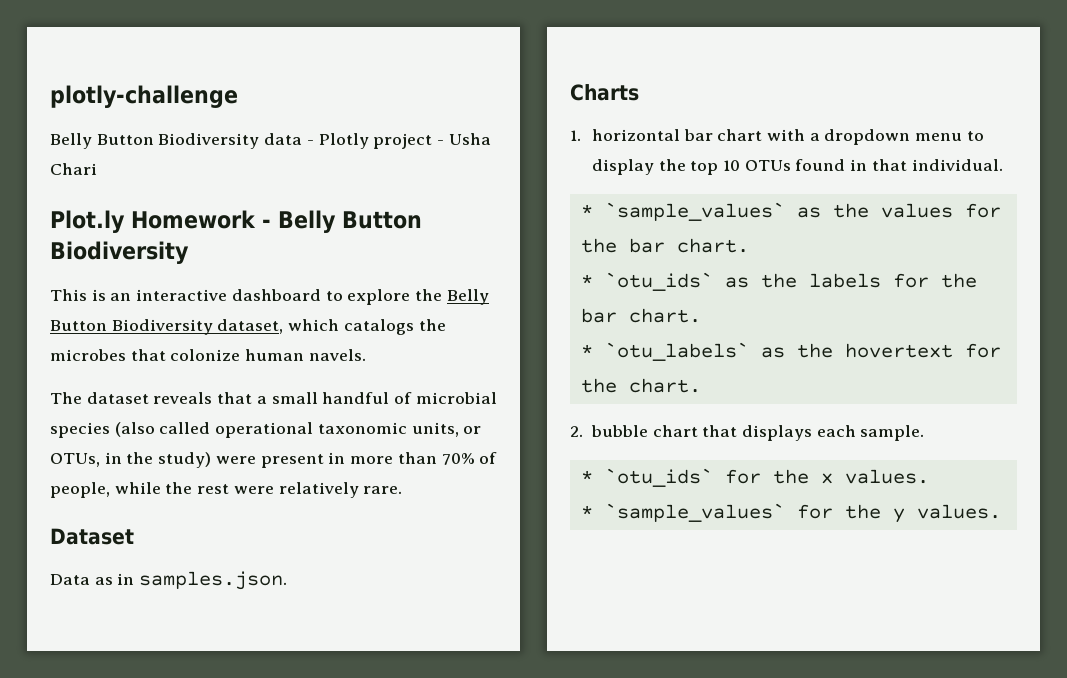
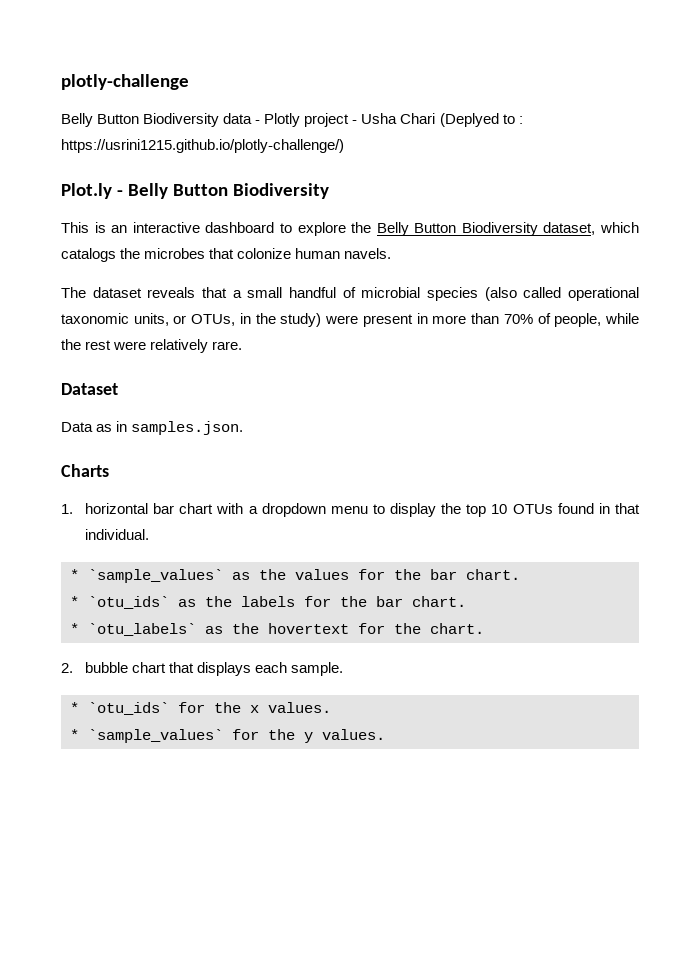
- Belly Button Biodiversity data - Plotly project - Usha Chari
+ Belly Button Biodiversity data - Plotly project - Usha Chari (Deplyed to : https://usrini1215.github.io/plotly-challenge/)
- Plot.ly Homework - Belly Button Biodiversity
+ Plot.ly - Belly Button Biodiversity

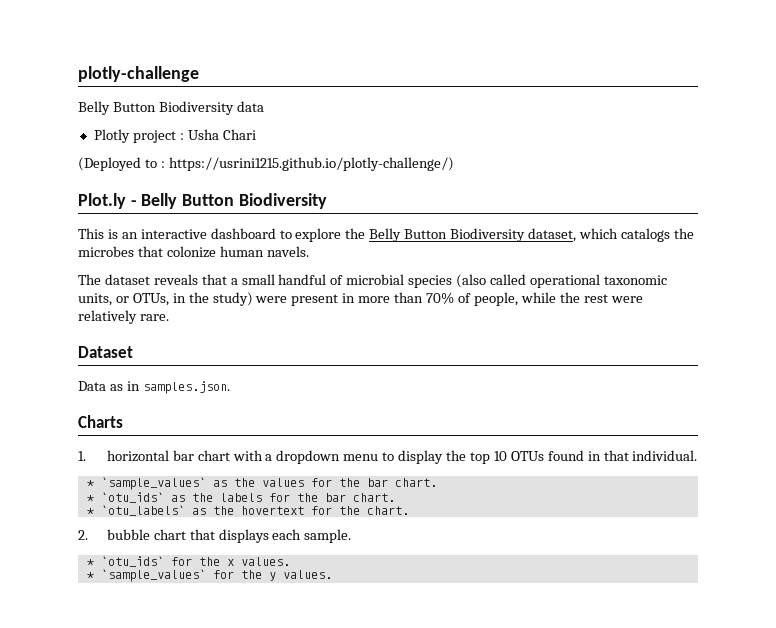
- Belly Button Biodiversity data - Plotly project - Usha Chari (Deplyed to : https://usrini1215.github.io/plotly-challenge/)
+ Belly Button Biodiversity data
+ Plotly project : Usha Chari
+ (Deployed to : https://usrini1215.github.io/plotly-challenge/)

